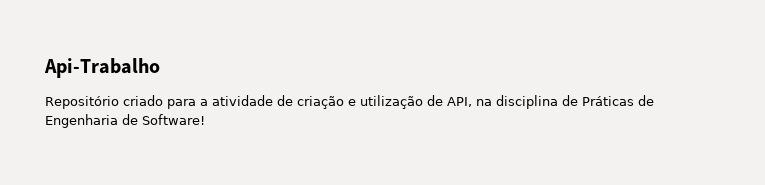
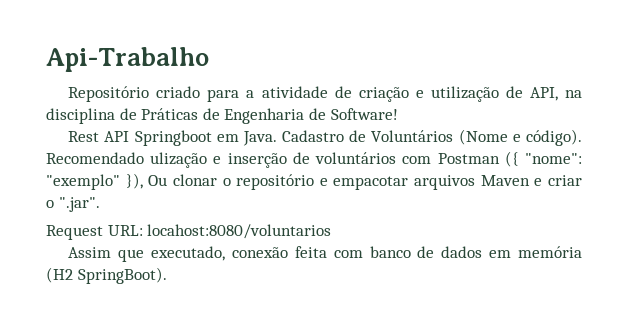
+ Rest API Springboot em Java. Cadastro de Voluntários (Nome e código). Recomendado ulização e inserção de voluntários com Postman ({ "nome": "exemplo" }), Ou clonar o repositório e empacotar arquivos Maven e criar o ".jar".
+ Request URL: locahost:8080/voluntarios
+ Assim que executado, conexão feita com banco de dados em memória (H2 SpringBoot).

